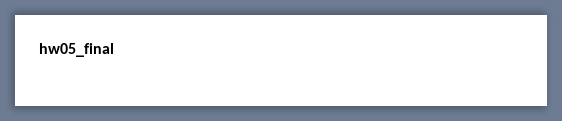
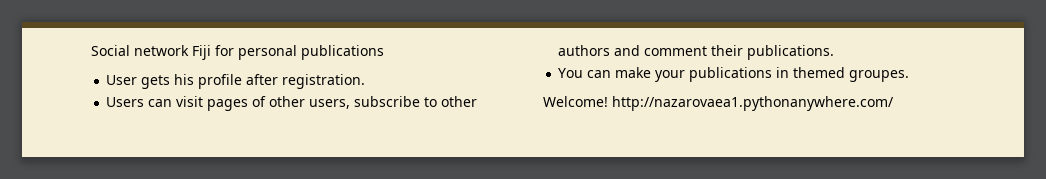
- hw05_final
+ Social network Fiji for personal publications
+ User gets his profile after registration.
+ Users can visit pages of other users, subscribe to other authors and comment their publications.
+ You can make your publications in themed groupes.
+ Welcome! http://nazarovaea1.pythonanywhere.com/

